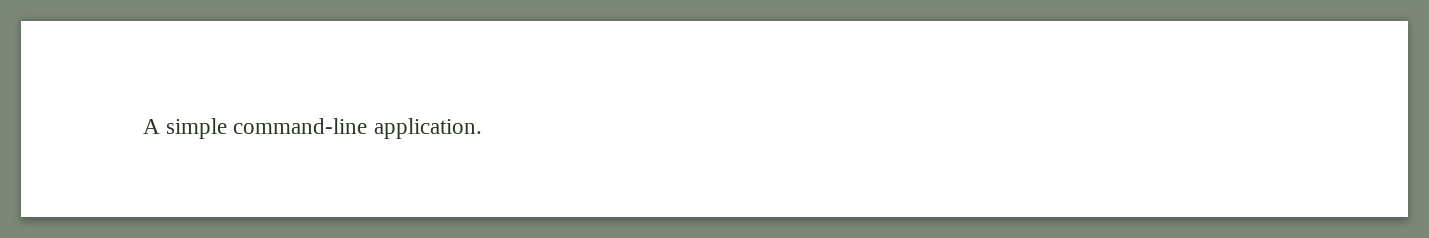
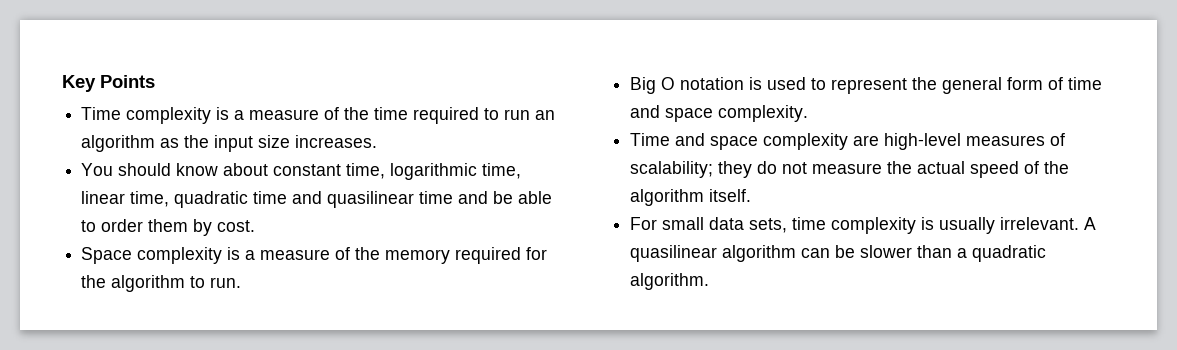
- A simple command-line application.
+ Key Points
+ Time complexity is a measure of the time required to run an algorithm as the input size increases.
+ You should know about constant time, logarithmic time, linear time, quadratic time and quasilinear time and be able to order them by cost.
+ Space complexity is a measure of the memory required for the algorithm to run.
+ Big O notation is used to represent the general form of time and space complexity.
+ Time and space complexity are high-level measures of scalability; they do not measure the actual speed of the algorithm itself.
+ For small data sets, time complexity is usually irrelevant. A quasilinear algorithm can be slower than a quadratic algorithm.

